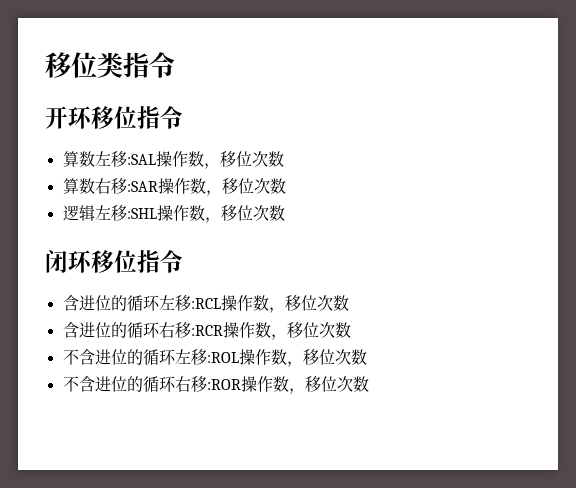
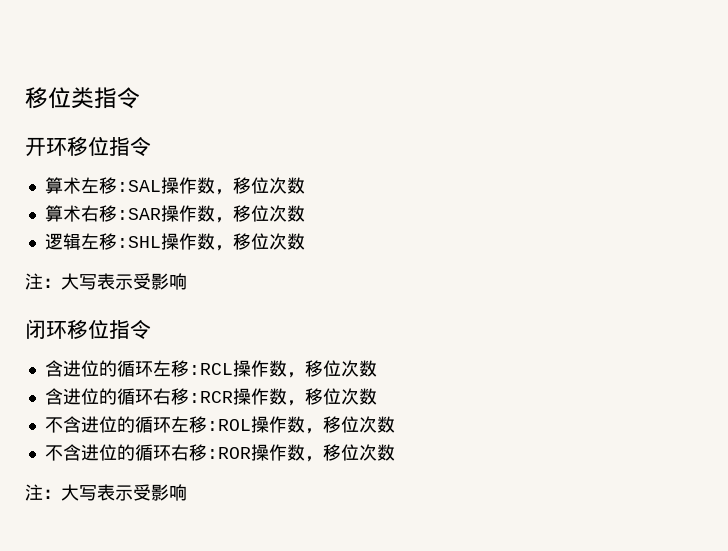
- 算数左移:SAL操作数，移位次数
+ 算术左移:SAL操作数，移位次数
- 算数右移:SAR操作数，移位次数
+ 算术右移:SAR操作数，移位次数
  逻辑左移:SHL操作数，移位次数
+ 注：大写表示受影响
  不含进位的循环右移:ROR操作数，移位次数
+ 注：大写表示受影响

